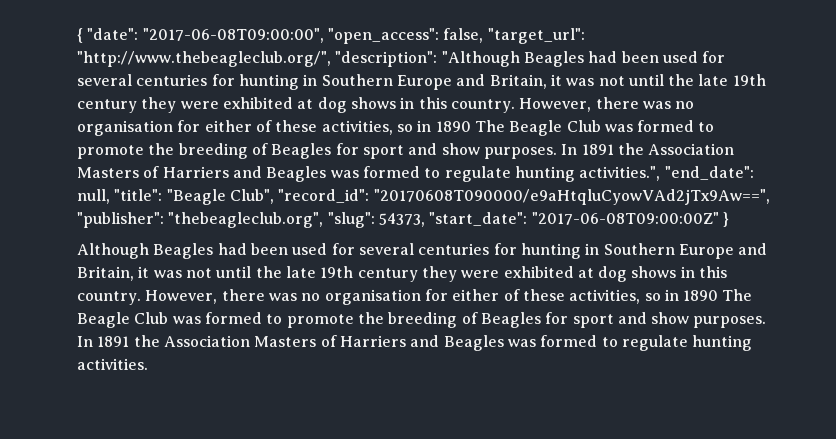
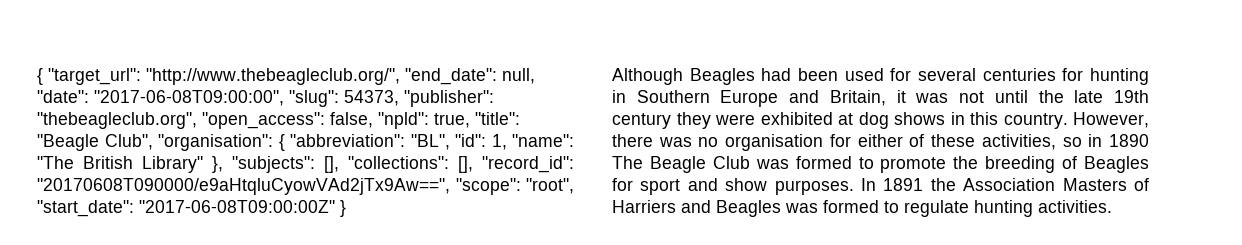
- { "date": "2017-06-08T09:00:00", "open_access": false, "target_url": "http://www.thebeagleclub.org/", "description": "Although Beagles had been used for several centuries for hunting in Southern Europe and Britain, it was not until the late 19th century they were exhibited at dog shows in this country. However, there was no organisation for either of these activities, so in 1890 The Beagle Club was formed to promote the breeding of Beagles for sport and show purposes. In 1891 the Association Masters of Harriers and Beagles was formed to regulate hunting activities.", "end_date": null, "title": "Beagle Club", "record_id": "20170608T090000/e9aHtqluCyowVAd2jTx9Aw==", "publisher": "thebeagleclub.org", "slug": 54373, "start_date": "2017-06-08T09:00:00Z" }
+ { "target_url": "http://www.thebeagleclub.org/", "end_date": null, "date": "2017-06-08T09:00:00", "slug": 54373, "publisher": "thebeagleclub.org", "open_access": false, "npld": true, "title": "Beagle Club", "organisation": { "abbreviation": "BL", "id": 1, "name": "The British Library" }, "subjects": [], "collections": [], "record_id": "20170608T090000/e9aHtqluCyowVAd2jTx9Aw==", "scope": "root", "start_date": "2017-06-08T09:00:00Z" }

